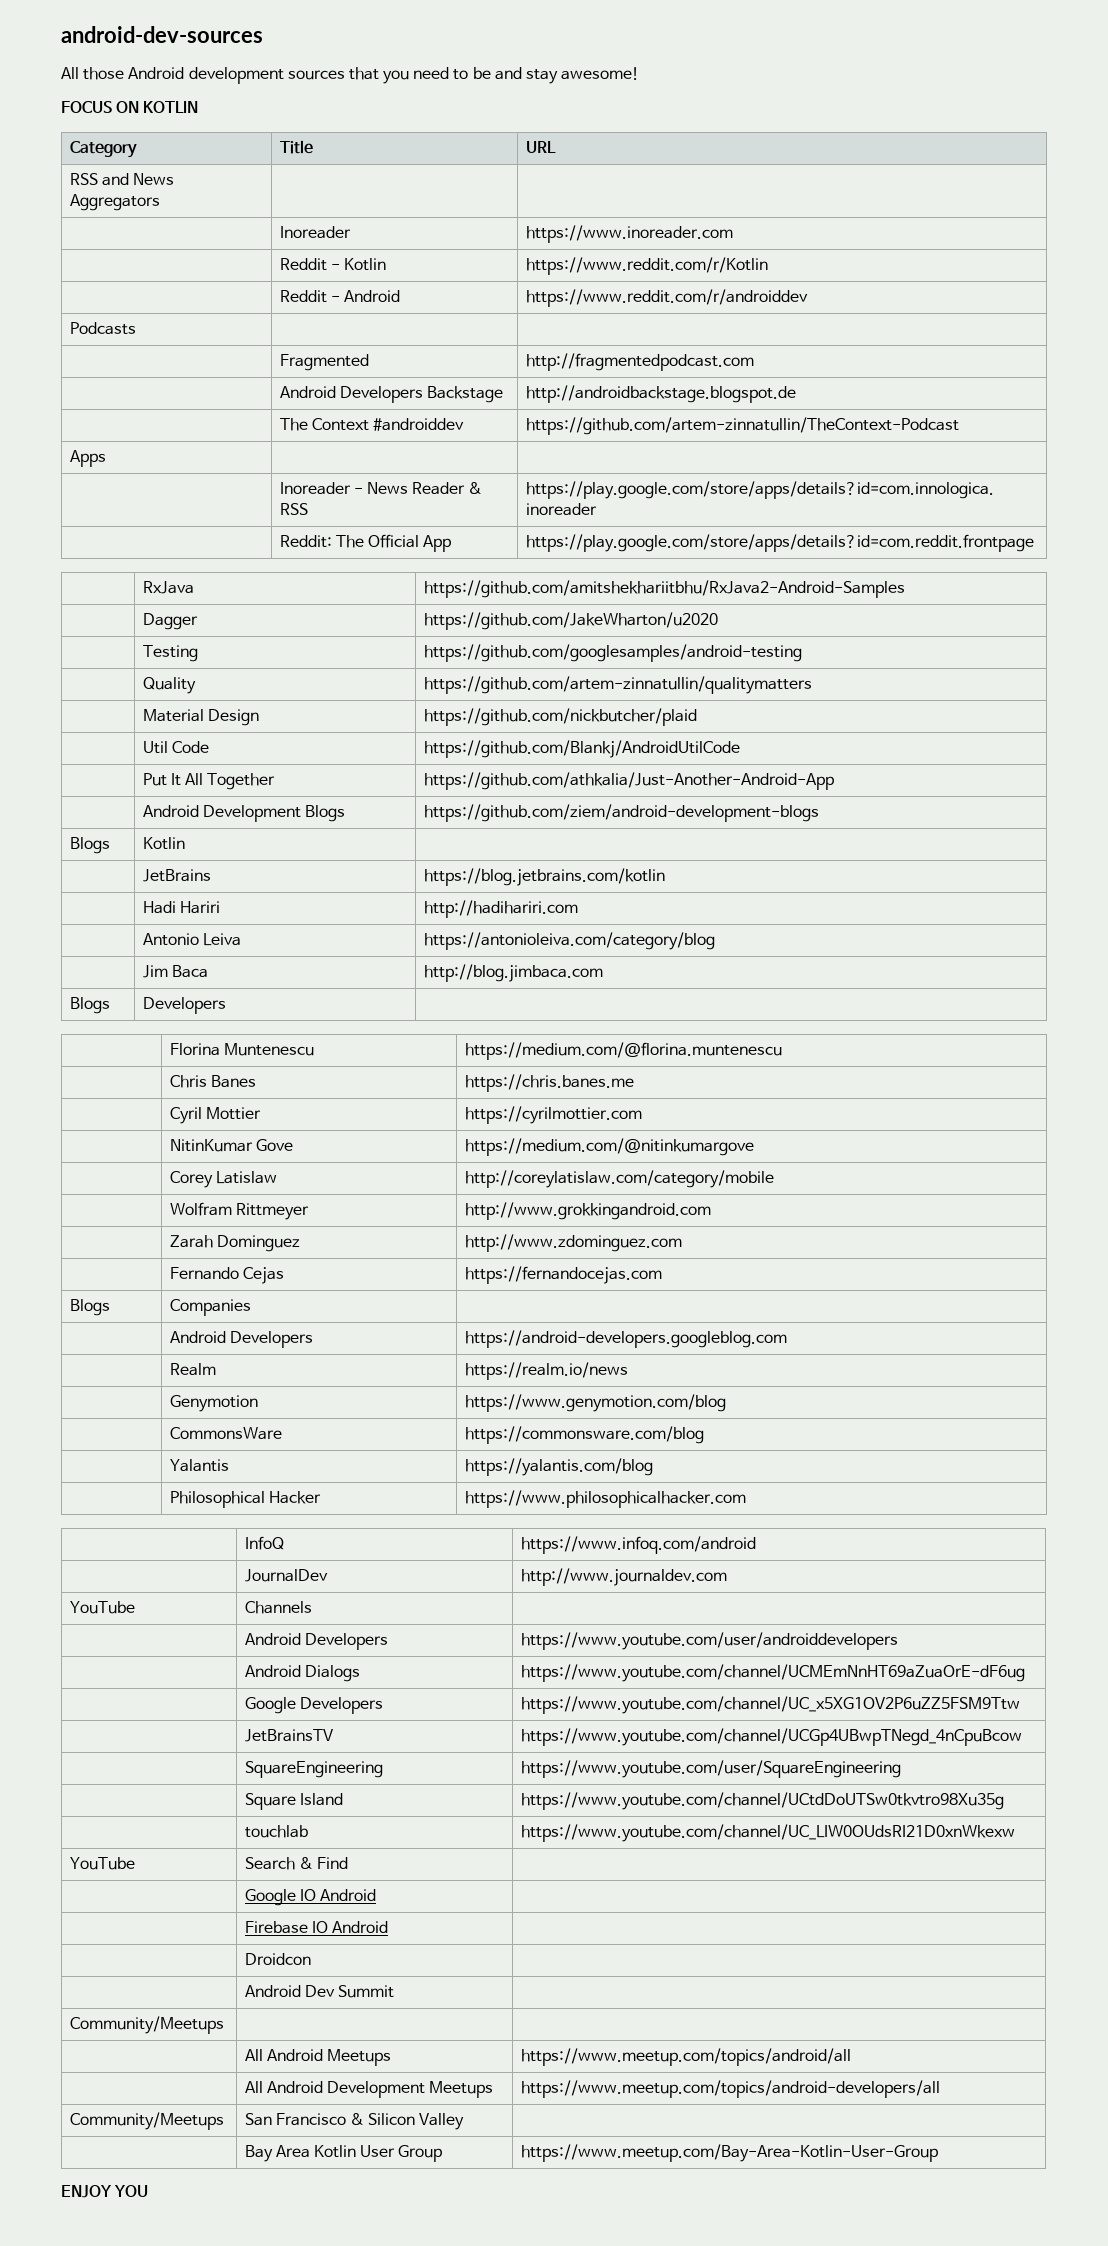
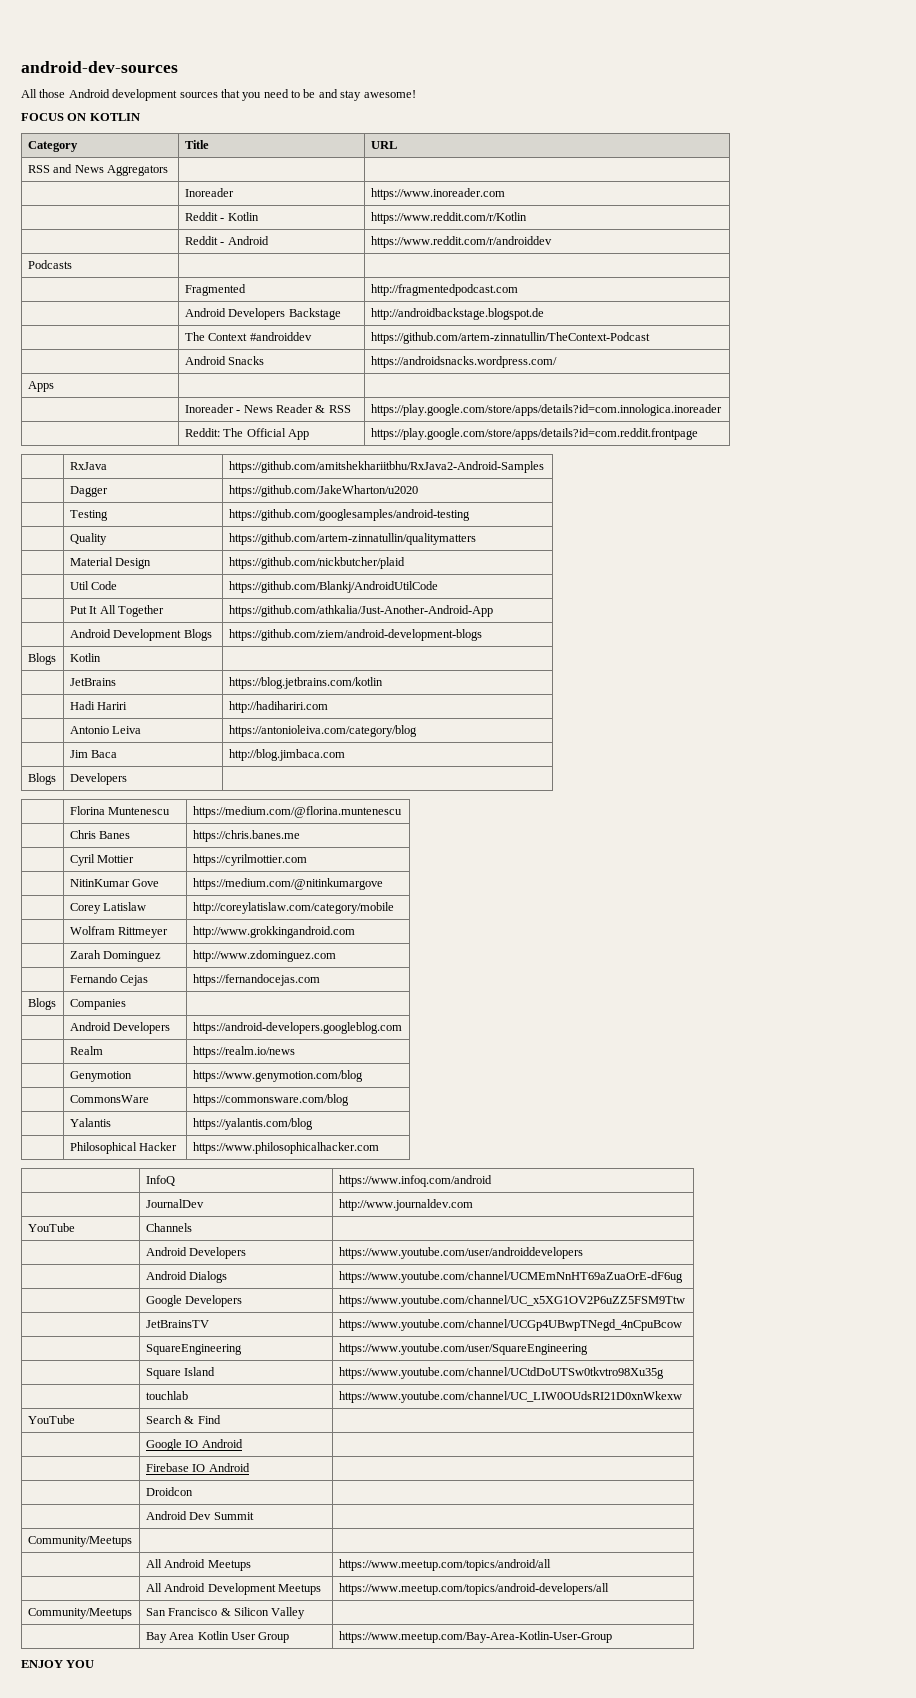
+ | Android Snacks | https://androidsnacks.wordpress.com/

